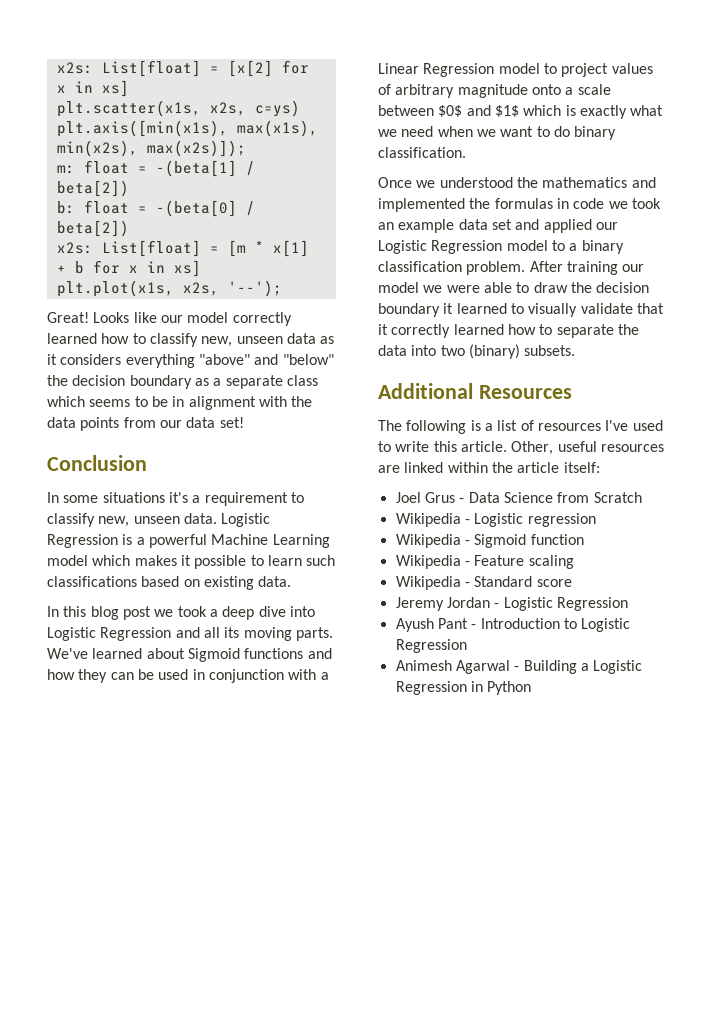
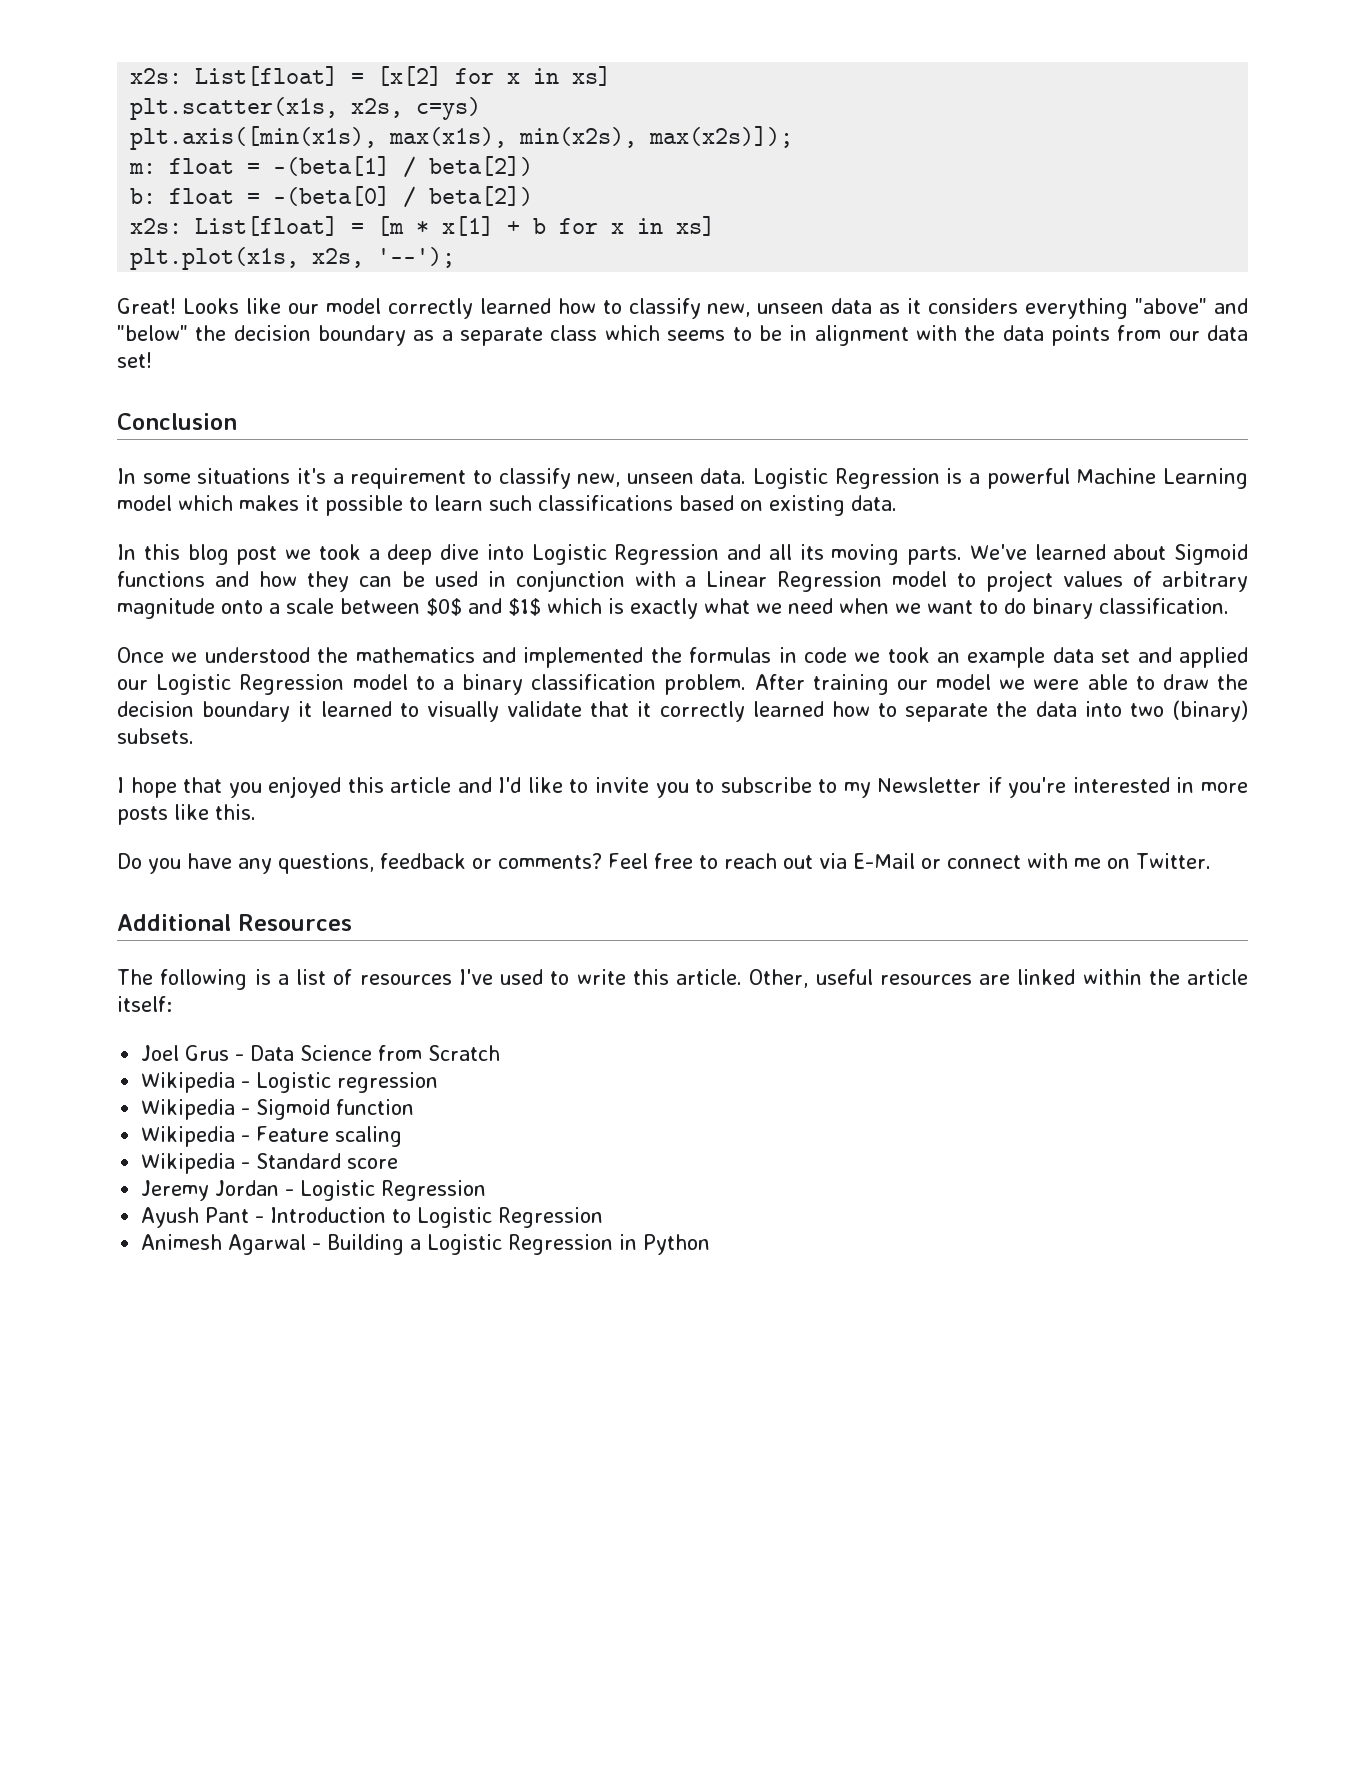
+ I hope that you enjoyed this article and I'd like to invite you to subscribe to my Newsletter if you're interested in more posts like this.
+ Do you have any questions, feedback or comments? Feel free to reach out via E-Mail or connect with me on Twitter.

